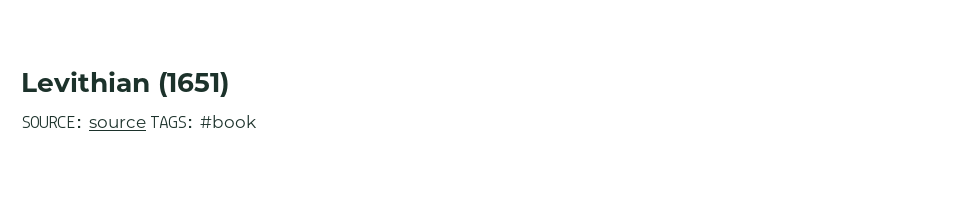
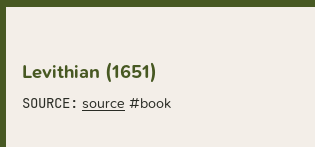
- SOURCE: source TAGS: #book
+ SOURCE: source #book

